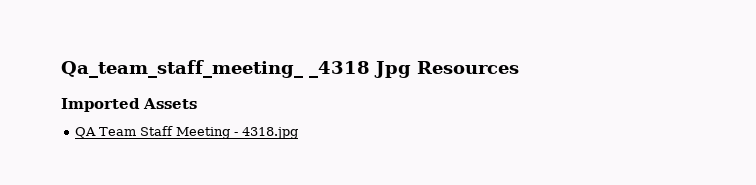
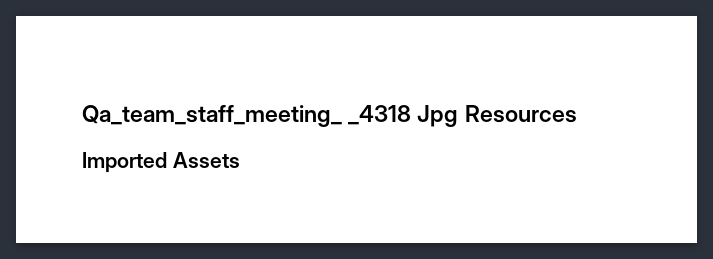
- QA Team Staff Meeting - 4318.jpg

